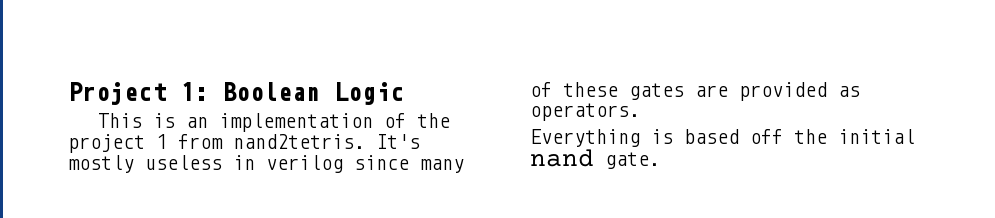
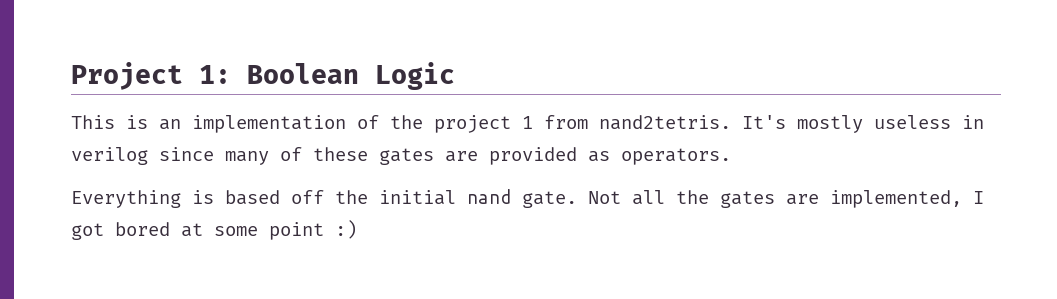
+ Not all the gates are implemented, I got bored at some point :)

